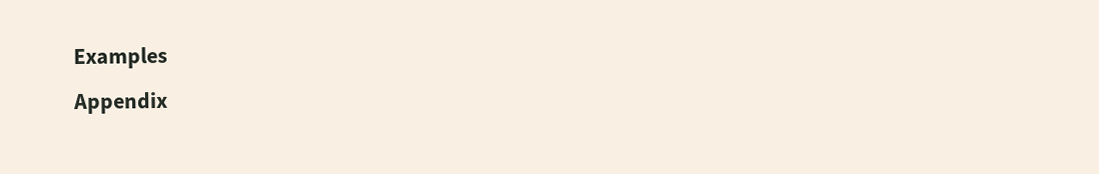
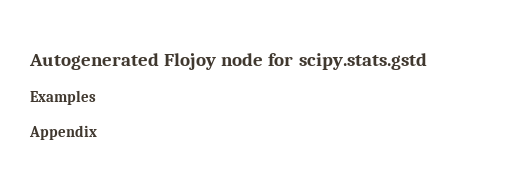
+ Autogenerated Flojoy node for scipy.stats.gstd

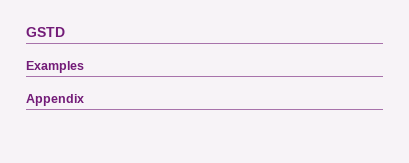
- Autogenerated Flojoy node for scipy.stats.gstd
+ GSTD

